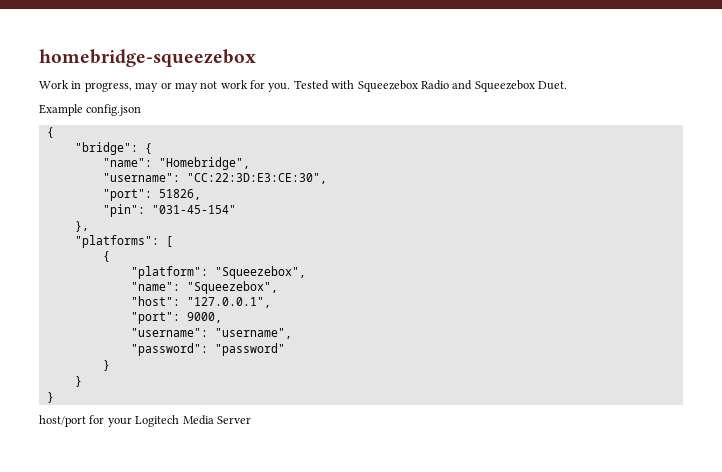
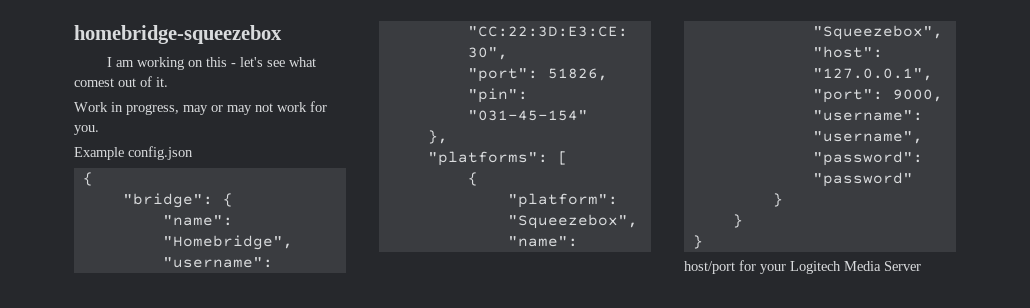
+ I am working on this - let's see what comest out of it.
- Tested with Squeezebox Radio and Squeezebox Duet.

